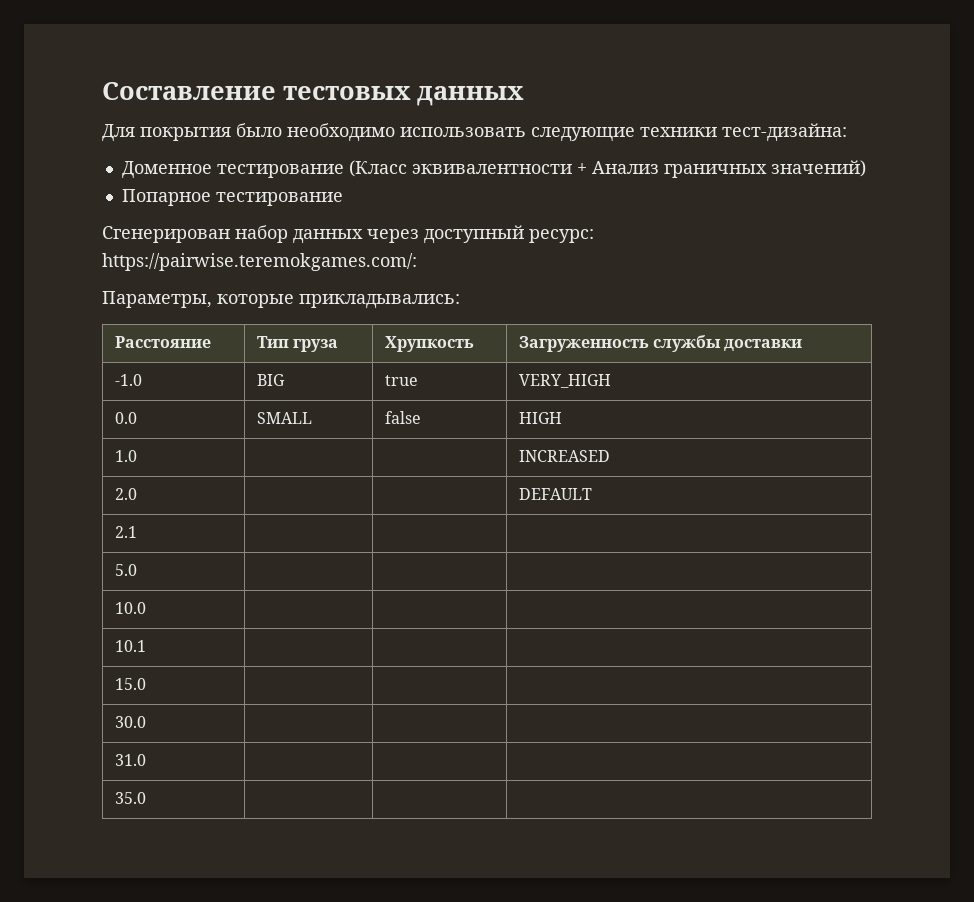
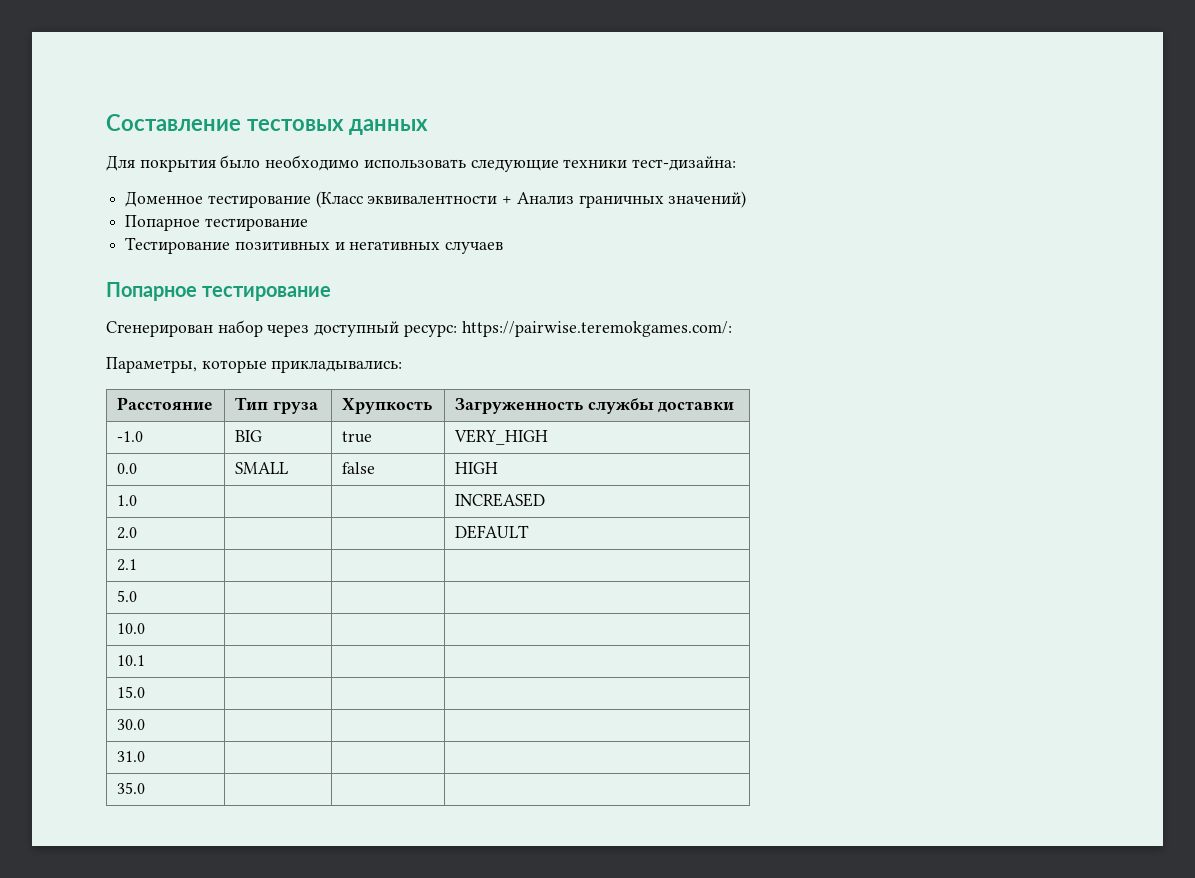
+ Тестирование позитивных и негативных случаев
+ Попарное тестирование
- Сгенерирован набор данных через доступный ресурс: https://pairwise.teremokgames.com/:
+ Сгенерирован набор через доступный ресурс: https://pairwise.teremokgames.com/:

